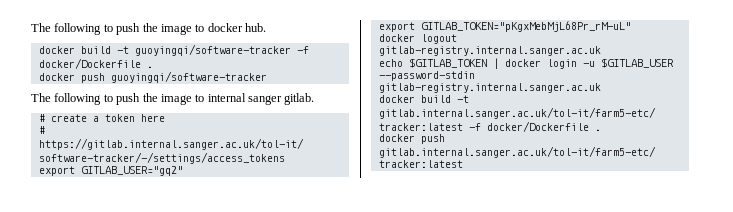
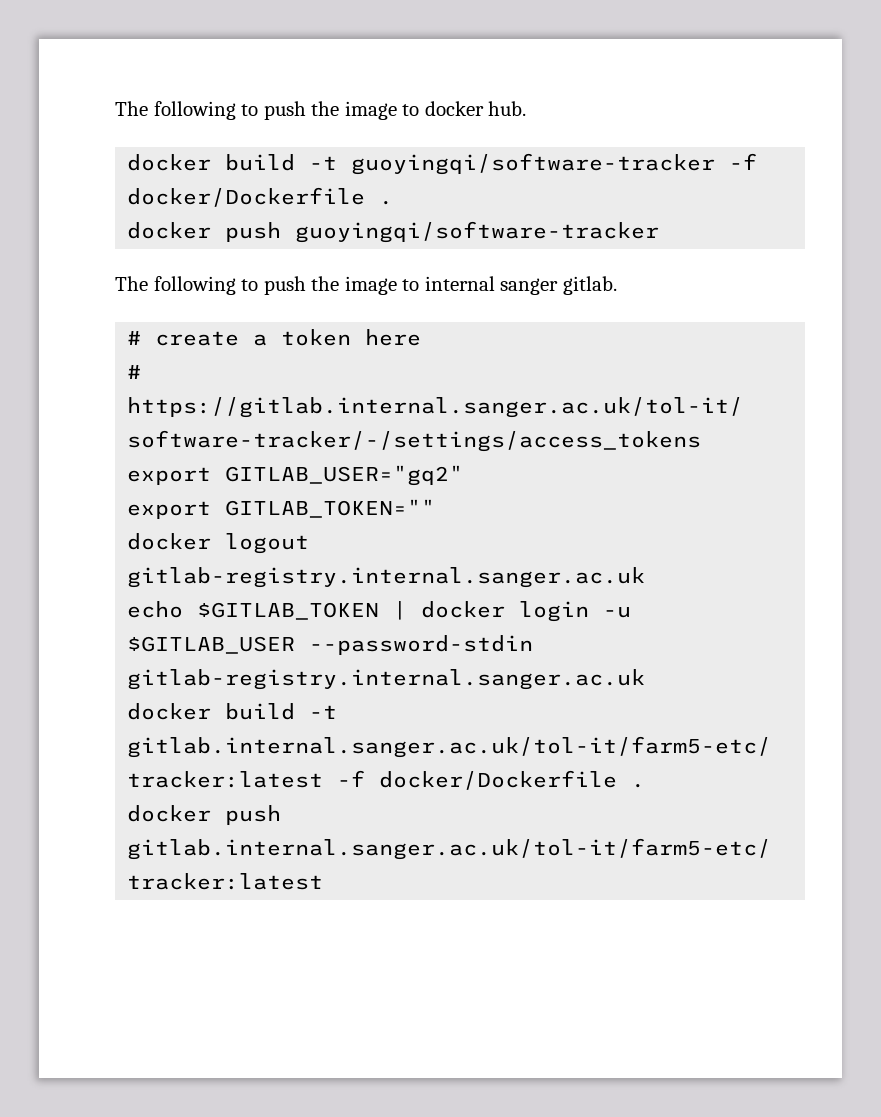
- export GITLAB_TOKEN="pKgxMebMjL68Pr_rM-uL"
+ export GITLAB_TOKEN=""

